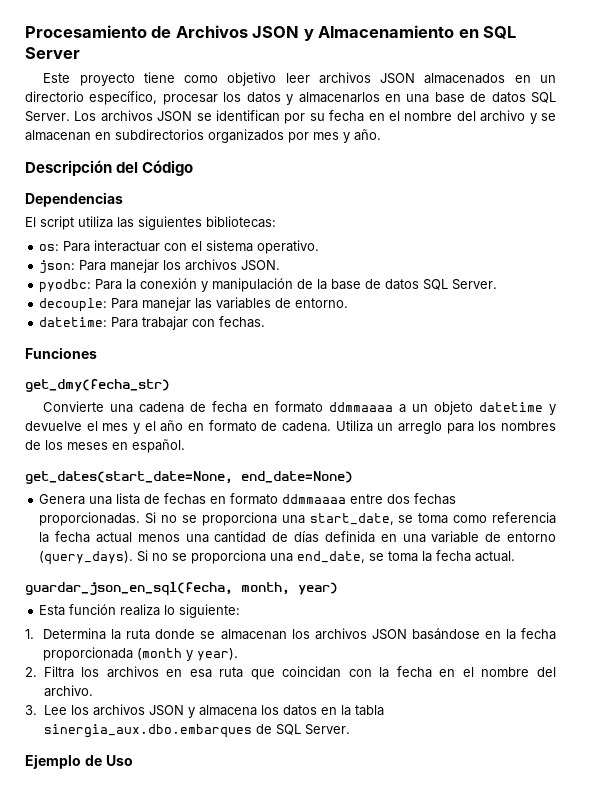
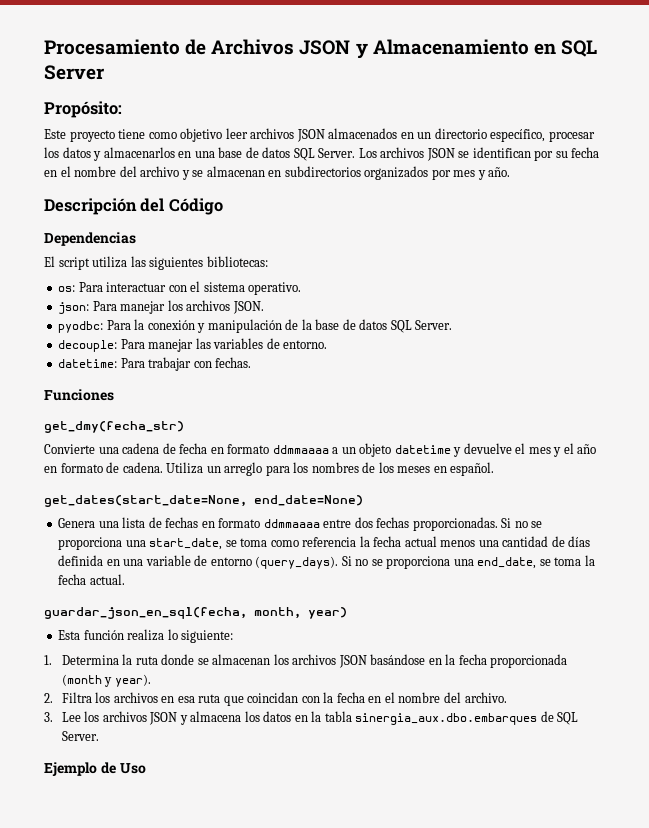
+ Propósito:

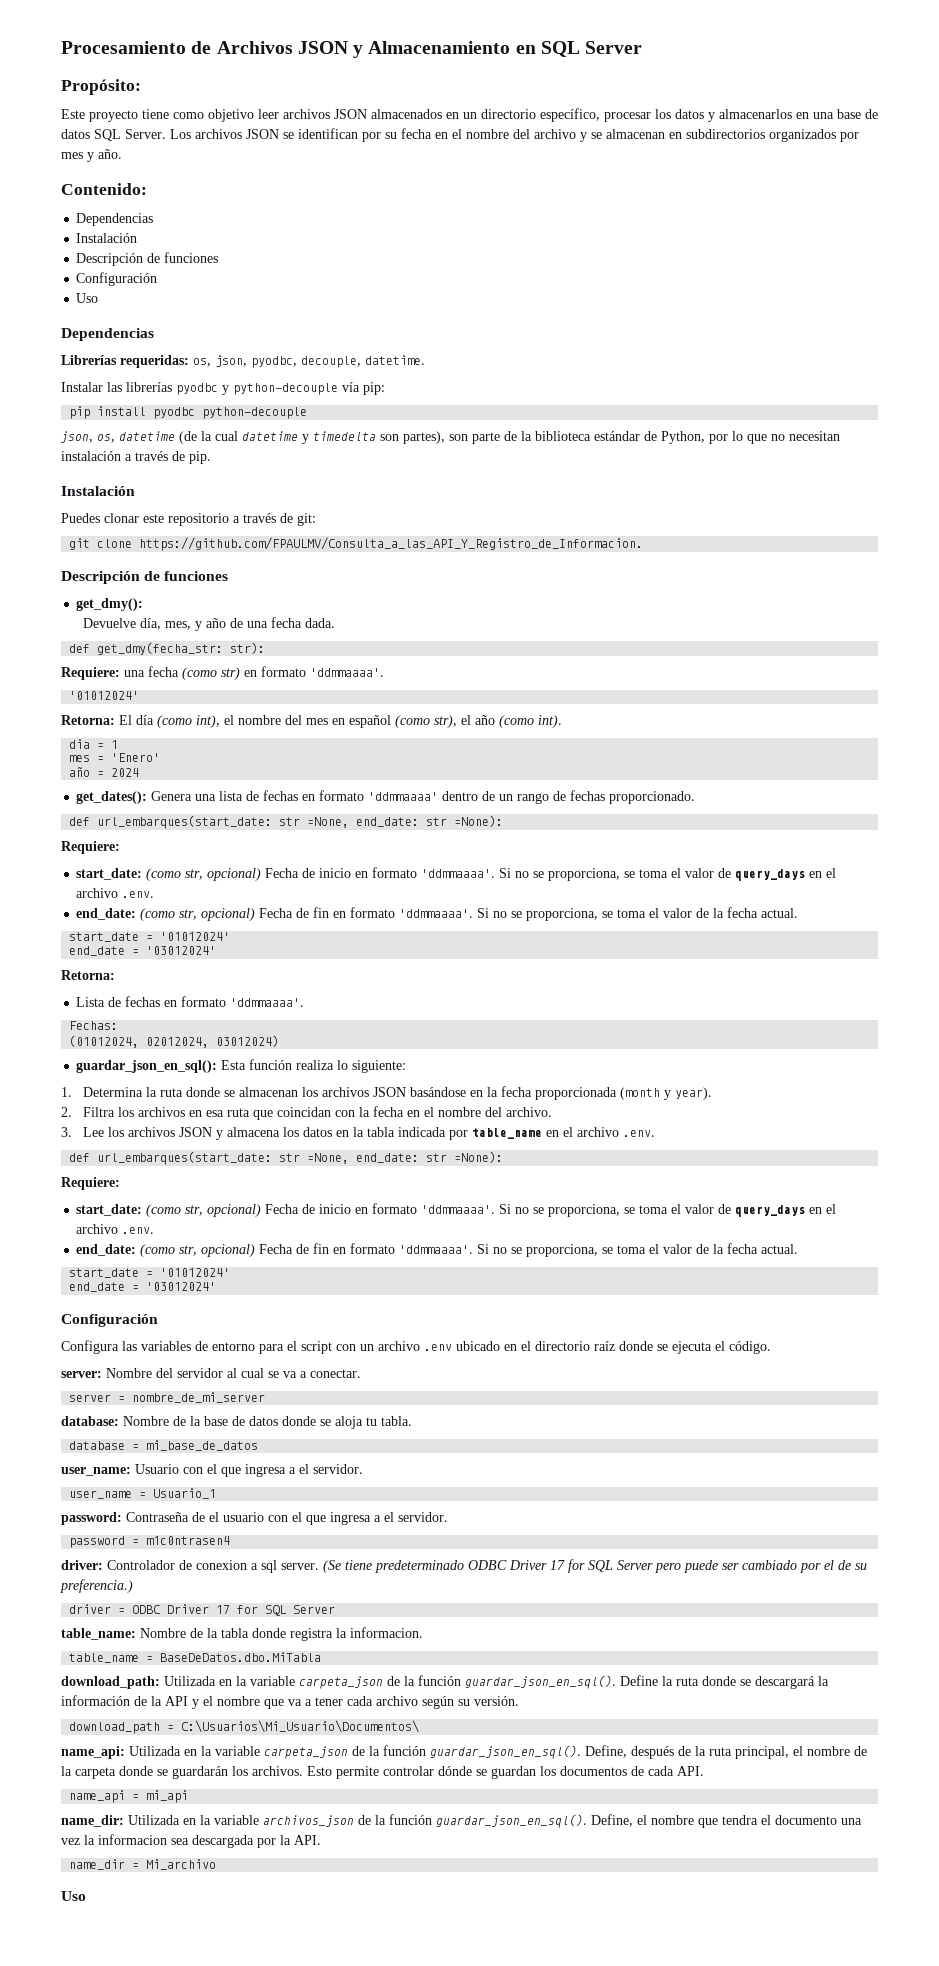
- Descripción del Código
+ Contenido:
  Dependencias
- El script utiliza las siguientes bibliotecas:
- os: Para interactuar con el sistema operativo.
- json: Para manejar los archivos JSON.
- pyodbc: Para la conexión y manipulación de la base de datos SQL Server.
- decouple: Para manejar las variables de entorno.
- datetime: Para trabajar con fechas.
- Funciones
- get_dmy(fecha_str)
- Convierte una cadena de fecha en formato ddmmaaaa a un objeto datetime y devuelve el mes y el año en formato de cadena. Utiliza un arreglo para los nombres de los meses en español.
- get_dates(start_date=None, end_date=None)
- Genera una lista de fechas en formato ddmmaaaa entre dos fechas proporcionadas. Si no se proporciona una start_date, se toma como referencia la fecha actual menos una cantidad de días definida en una variable de entorno (query_days). Si no se proporciona una end_date, se toma la fecha actual.
- guardar_json_en_sql(fecha, month, year)
- Esta función realiza lo siguiente:
+ Instalación
+ Descripción de funciones
+ Configuración
+ Uso
+ Dependencias
+ Librerías requeridas: os, json, pyodbc, decouple, datetime.
+ Instalar las librerías pyodbc y python-decouple vía pip:
+ pip install pyodbc python-decouple
+ json, os, datetime (de la cual datetime y timedelta son partes), son parte de la biblioteca estándar de Python, por lo que no necesitan instalación a través de pip.
+ Instalación
+ Puedes clonar este repositorio a través de git:
+ git clone https://github.com/FPAULMV/Consulta_a_las_API_Y_Registro_de_Informacion.
+ Descripción de funciones
+ get_dmy():
+ Devuelve día, mes, y año de una fecha dada.
+ def get_dmy(fecha_str: str):
+ Requiere: una fecha (como str) en formato 'ddmmaaaa'.
+ '01012024'
+ Retorna: El día (como int), el nombre del mes en español (como str), el año (como int).
+ dia = 1
+ mes = 'Enero'
+ año = 2024
+ get_dates(): Genera una lista de fechas en formato 'ddmmaaaa' dentro de un rango de fechas proporcionado.
+ def url_embarques(start_date: str =None, end_date: str =None):
+ Requiere:
+ start_date: (como str, opcional) Fecha de inicio en formato 'ddmmaaaa'. Si no se proporciona, se toma el valor de query_days en el archivo .env.
+ end_date: (como str, opcional) Fecha de fin en formato 'ddmmaaaa'. Si no se proporciona, se toma el valor de la fecha actual.
+ start_date = '01012024'
+ end_date = '03012024'
+ Retorna:
+ Lista de fechas en formato 'ddmmaaaa'.
+ Fechas:
+ (01012024, 02012024, 03012024)
+ guardar_json_en_sql(): Esta función realiza lo siguiente:
- 3. Lee los archivos JSON y almacena los datos en la tabla sinergia_aux.dbo.embarques de SQL Server.
- Ejemplo de Uso
+ 3. Lee los archivos JSON y almacena los datos en la tabla indicada por table_name en el archivo .env.
+ def url_embarques(start_date: str =None, end_date: str =None):
+ Requiere:
+ start_date: (como str, opcional) Fecha de inicio en formato 'ddmmaaaa'. Si no se proporciona, se toma el valor de query_days en el archivo .env.
+ end_date: (como str, opcional) Fecha de fin en formato 'ddmmaaaa'. Si no se proporciona, se toma el valor de la fecha actual.
+ start_date = '01012024'
+ end_date = '03012024'
+ Configuración
+ Configura las variables de entorno para el script con un archivo .env ubicado en el directorio raíz donde se ejecuta el código.
+ server: Nombre del servidor al cual se va a conectar.
+ server = nombre_de_mi_server
+ database: Nombre de la base de datos donde se aloja tu tabla.
+ database = mi_base_de_datos
+ user_name: Usuario con el que ingresa a el servidor.
+ user_name = Usuario_1
+ password: Contraseña de el usuario con el que ingresa a el servidor.
+ password = m1c0ntrasen4
+ driver: Controlador de conexion a sql server. (Se tiene predeterminado ODBC Driver 17 for SQL Server pero puede ser cambiado por el de su preferencia.)
+ driver = ODBC Driver 17 for SQL Server
+ table_name: Nombre de la tabla donde registra la informacion.
+ table_name = BaseDeDatos.dbo.MiTabla
+ download_path: Utilizada en la variable carpeta_json de la función guardar_json_en_sql(). Define la ruta donde se descargará la información de la API y el nombre que va a tener cada archivo según su versión.
+ download_path = C:\Usuarios\Mi_Usuario\Documentos\
+ name_api: Utilizada en la variable carpeta_json de la función guardar_json_en_sql(). Define, después de la ruta principal, el nombre de la carpeta donde se guardarán los archivos. Esto permite controlar dónde se guardan los documentos de cada API.
+ name_api = mi_api
+ name_dir: Utilizada en la variable archivos_json de la función guardar_json_en_sql(). Define, el nombre que tendra el documento una vez la informacion sea descargada por la API.
+ name_dir = Mi_archivo
+ Uso

